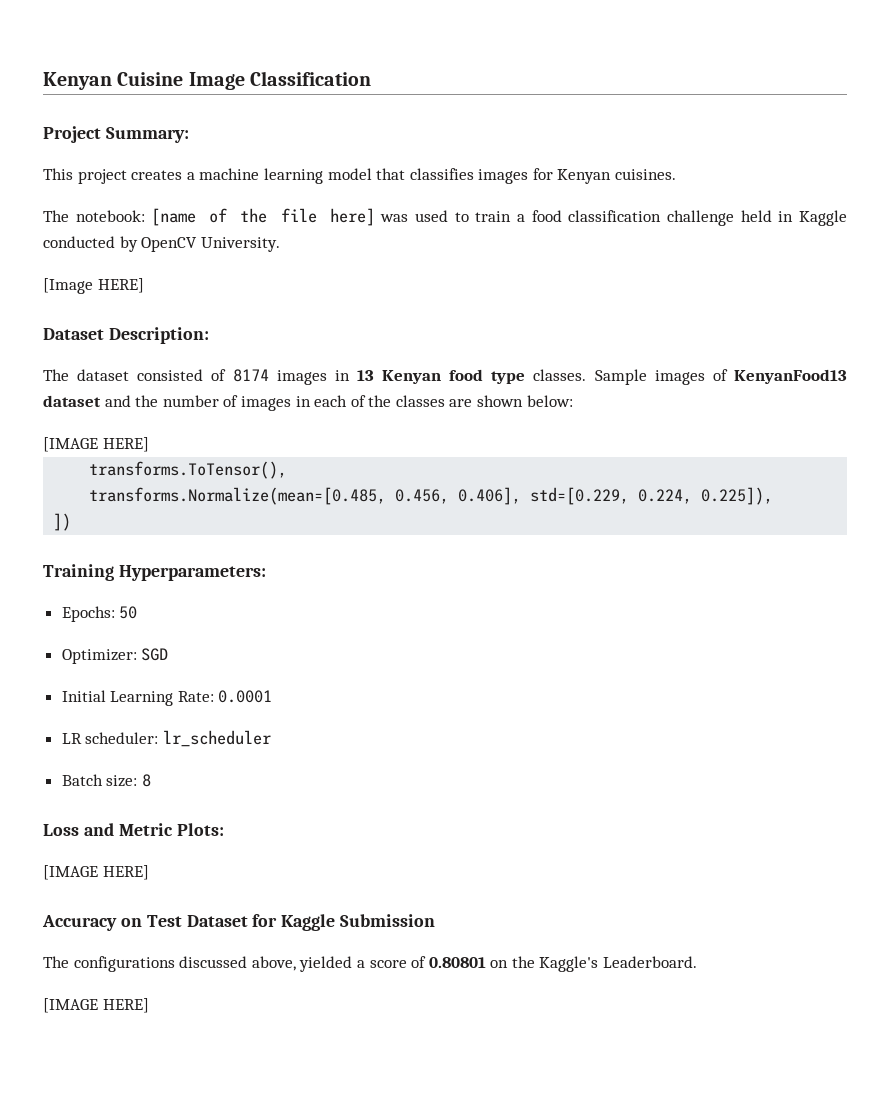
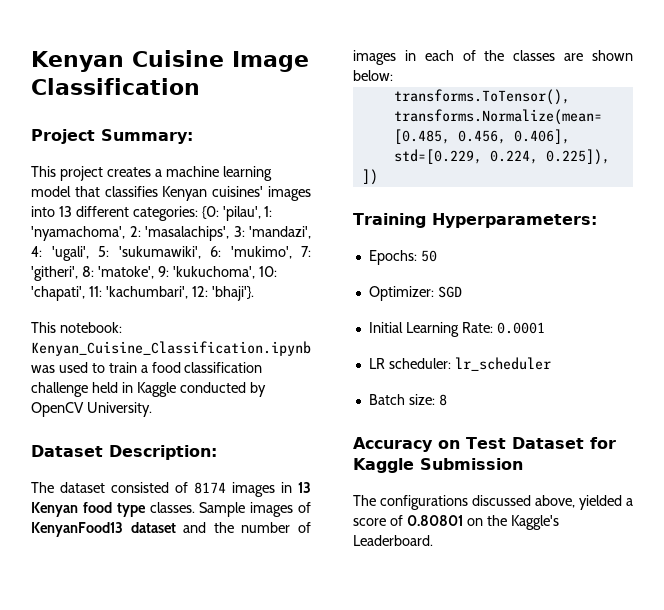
- This project creates a machine learning model that classifies images for Kenyan cuisines.
- The notebook: [name of the file here] was used to train a food classification challenge held in Kaggle conducted by OpenCV University.
+ This project creates a machine learning model that classifies Kenyan cuisines' images into 13 different categories: {0: 'pilau', 1: 'nyamachoma', 2: 'masalachips', 3: 'mandazi', 4: 'ugali', 5: 'sukumawiki', 6: 'mukimo', 7: 'githeri', 8: 'matoke', 9: 'kukuchoma', 10: 'chapati', 11: 'kachumbari', 12: 'bhaji'}.
+ This notebook: Kenyan_Cuisine_Classification.ipynb was used to train a food classification challenge held in Kaggle conducted by OpenCV University.
- [Image HERE]
  Sample images of KenyanFood13 dataset and the number of images in each of the classes are shown below:
- [IMAGE HERE]
- Loss and Metric Plots:
- [IMAGE HERE]
  The configurations discussed above, yielded a score of 0.80801 on the Kaggle's Leaderboard.
- [IMAGE HERE]

